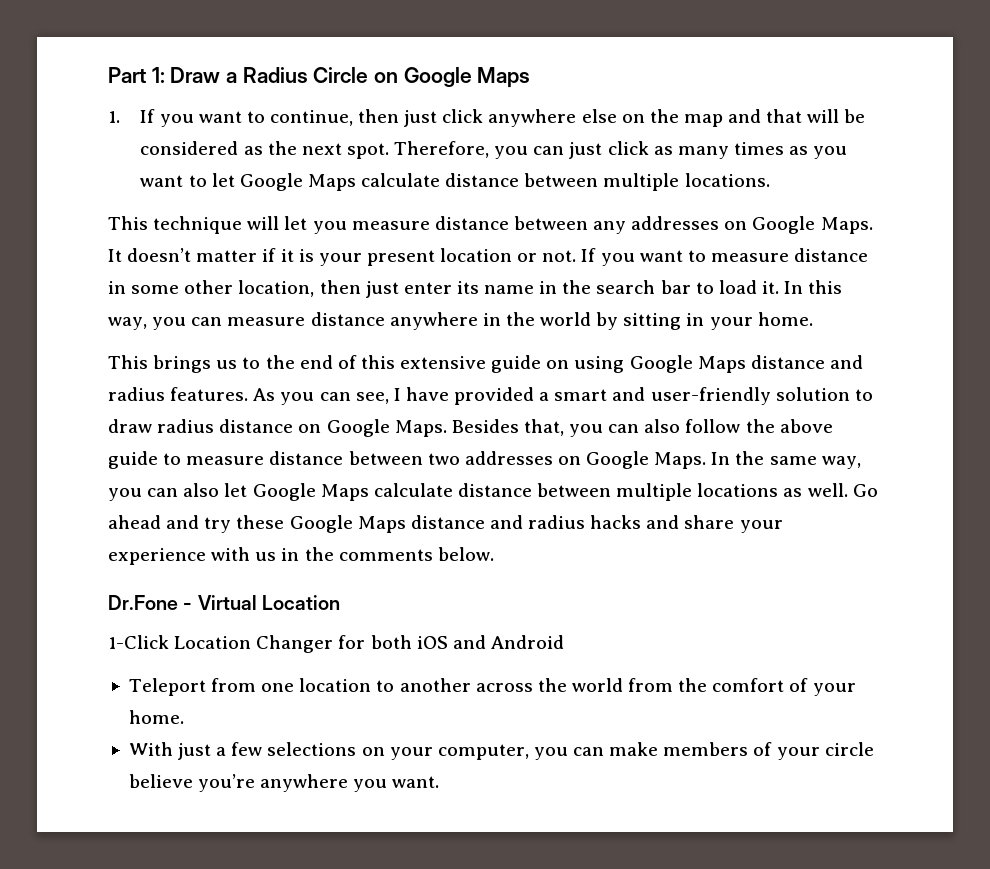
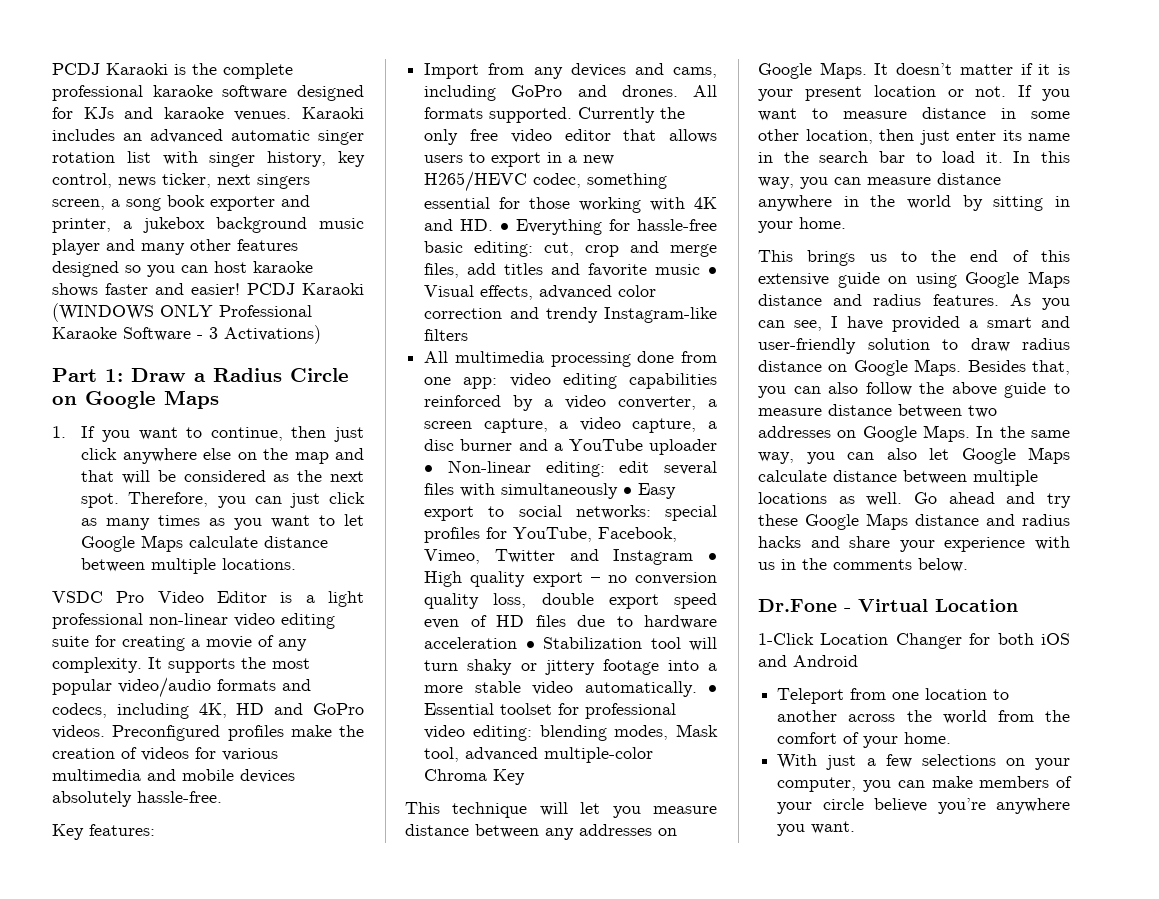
+ PCDJ Karaoki is the complete professional karaoke software designed for KJs and karaoke venues. Karaoki includes an advanced automatic singer rotation list with singer history, key control, news ticker, next singers screen, a song book exporter and printer, a jukebox background music player and many other features designed so you can host karaoke shows faster and easier! PCDJ Karaoki (WINDOWS ONLY Professional Karaoke Software - 3 Activations)
+ VSDC Pro Video Editor is a light professional non-linear video editing suite for creating a movie of any complexity. It supports the most popular video/audio formats and codecs, including 4K, HD and GoPro videos. Preconfigured profiles make the creation of videos for various multimedia and mobile devices absolutely hassle-free.
+ Key features:
+ Import from any devices and cams, including GoPro and drones. All formats supported. Сurrently the only free video editor that allows users to export in a new H265/HEVC codec, something essential for those working with 4K and HD. • Everything for hassle-free basic editing: cut, crop and merge files, add titles and favorite music • Visual effects, advanced color correction and trendy Instagram-like filters
+ All multimedia processing done from one app: video editing capabilities reinforced by a video converter, a screen capture, a video capture, a disc burner and a YouTube uploader • Non-linear editing: edit several files with simultaneously • Easy export to social networks: special profiles for YouTube, Facebook, Vimeo, Twitter and Instagram • High quality export – no conversion quality loss, double export speed even of HD files due to hardware acceleration • Stabilization tool will turn shaky or jittery footage into a more stable video automatically. • Essential toolset for professional video editing: blending modes, Mask tool, advanced multiple-color Chroma Key

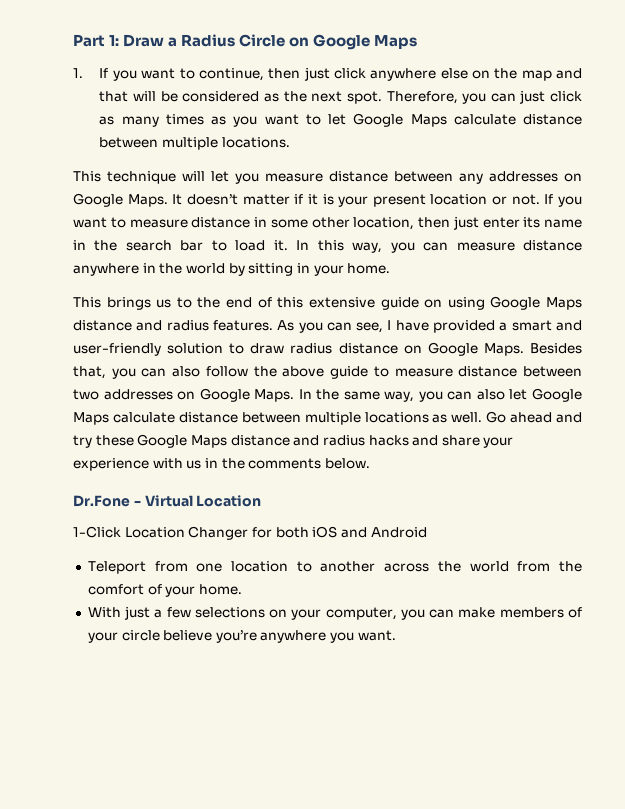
- PCDJ Karaoki is the complete professional karaoke software designed for KJs and karaoke venues. Karaoki includes an advanced automatic singer rotation list with singer history, key control, news ticker, next singers screen, a song book exporter and printer, a jukebox background music player and many other features designed so you can host karaoke shows faster and easier! PCDJ Karaoki (WINDOWS ONLY Professional Karaoke Software - 3 Activations)
- VSDC Pro Video Editor is a light professional non-linear video editing suite for creating a movie of any complexity. It supports the most popular video/audio formats and codecs, including 4K, HD and GoPro videos. Preconfigured profiles make the creation of videos for various multimedia and mobile devices absolutely hassle-free.
- Key features:
- Import from any devices and cams, including GoPro and drones. All formats supported. Сurrently the only free video editor that allows users to export in a new H265/HEVC codec, something essential for those working with 4K and HD. • Everything for hassle-free basic editing: cut, crop and merge files, add titles and favorite music • Visual effects, advanced color correction and trendy Instagram-like filters
- All multimedia processing done from one app: video editing capabilities reinforced by a video converter, a screen capture, a video capture, a disc burner and a YouTube uploader • Non-linear editing: edit several files with simultaneously • Easy export to social networks: special profiles for YouTube, Facebook, Vimeo, Twitter and Instagram • High quality export – no conversion quality loss, double export speed even of HD files due to hardware acceleration • Stabilization tool will turn shaky or jittery footage into a more stable video automatically. • Essential toolset for professional video editing: blending modes, Mask tool, advanced multiple-color Chroma Key

